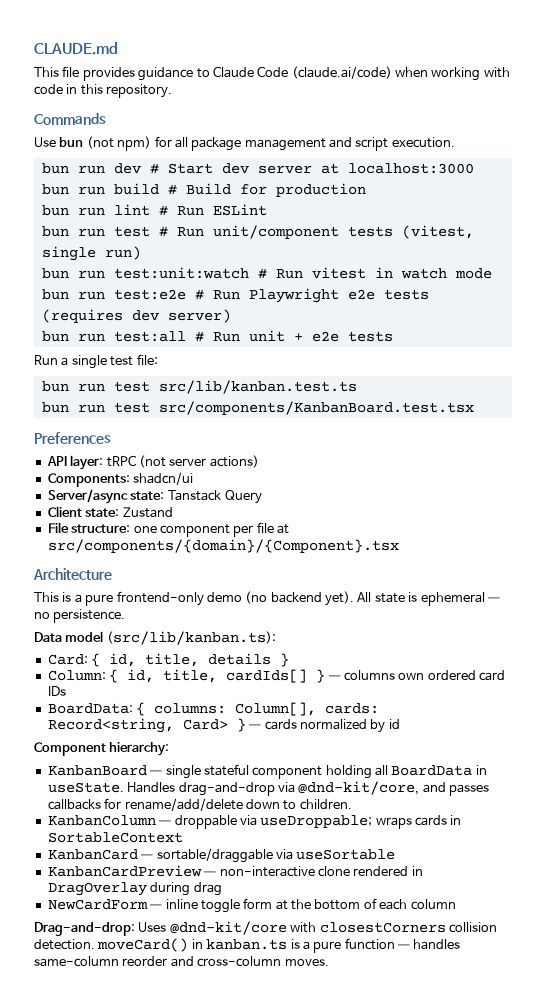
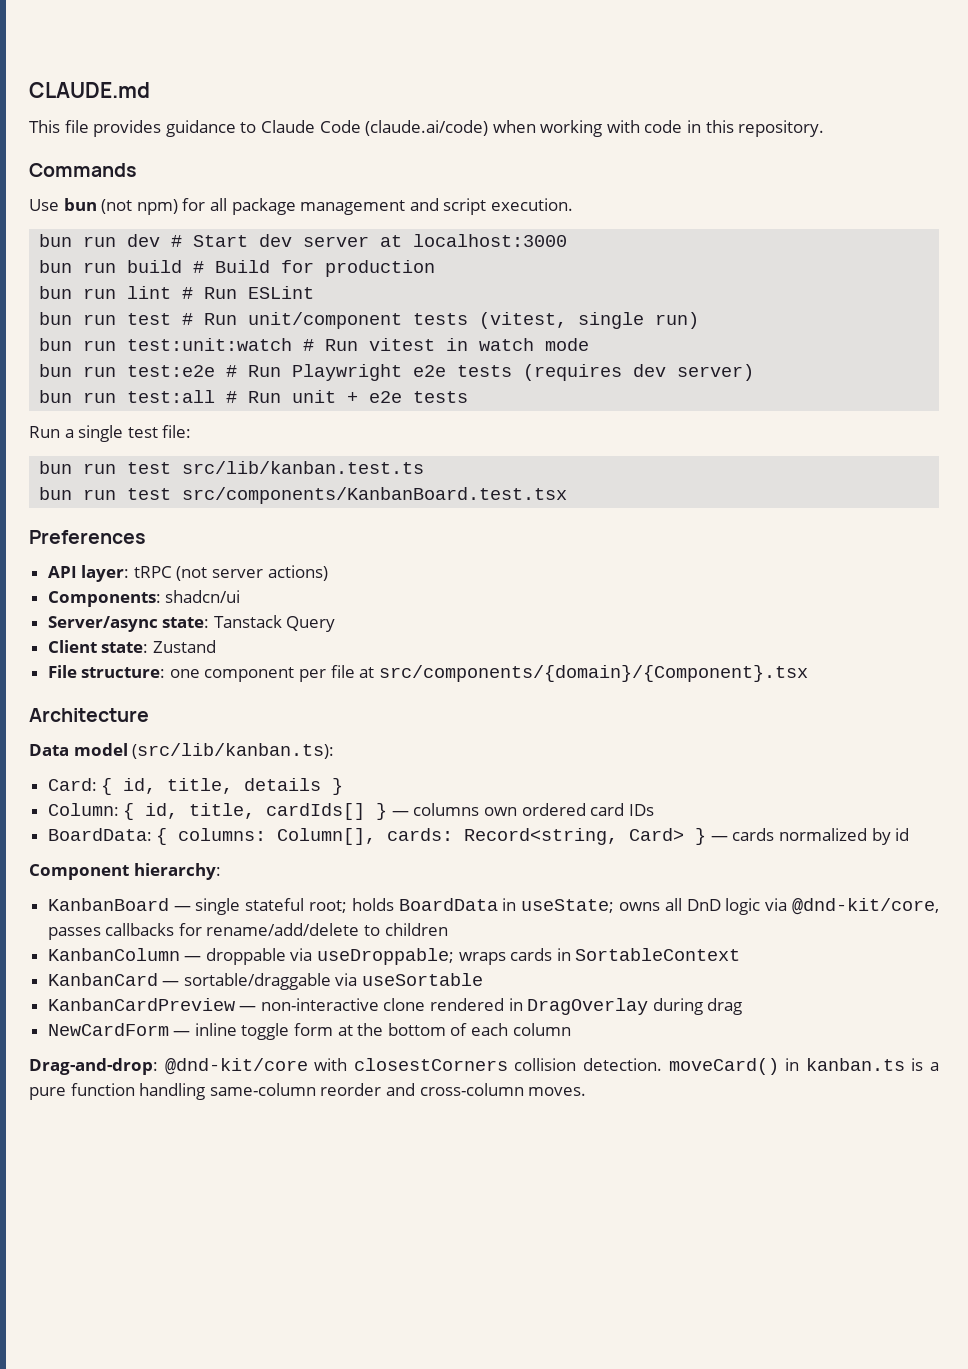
- This is a pure frontend-only demo (no backend yet). All state is ephemeral — no persistence.
- KanbanBoard — single stateful component holding all BoardData in useState. Handles drag-and-drop via @dnd-kit/core, and passes callbacks for rename/add/delete down to children.
+ KanbanBoard — single stateful root; holds BoardData in useState; owns all DnD logic via @dnd-kit/core, passes callbacks for rename/add/delete to children
- Drag-and-drop: Uses @dnd-kit/core with closestCorners collision detection. moveCard() in kanban.ts is a pure function — handles same-column reorder and cross-column moves.
+ Drag-and-drop: @dnd-kit/core with closestCorners collision detection. moveCard() in kanban.ts is a pure function handling same-column reorder and cross-column moves.

